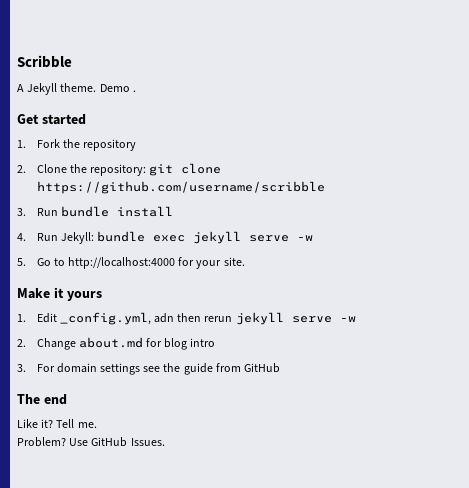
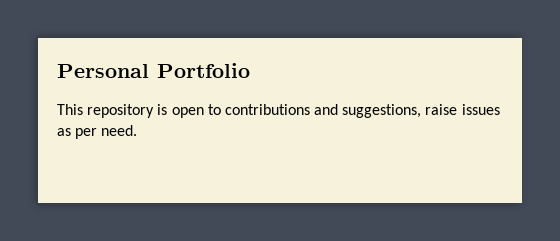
- Scribble
- A Jekyll theme. Demo .
- Get started
- 1. Fork the repository
- 2. Clone the repository: git clone https://github.com/username/scribble
- 3. Run bundle install
- 4. Run Jekyll: bundle exec jekyll serve -w
- 5. Go to http://localhost:4000 for your site.
- Make it yours
- 1. Edit _config.yml, adn then rerun jekyll serve -w
- 2. Change about.md for blog intro
- 3. For domain settings see the guide from GitHub
- The end
- Like it? Tell me.
- Problem? Use GitHub Issues.
+ Personal Portfolio
+ This repository is open to contributions and suggestions, raise issues as per need.

